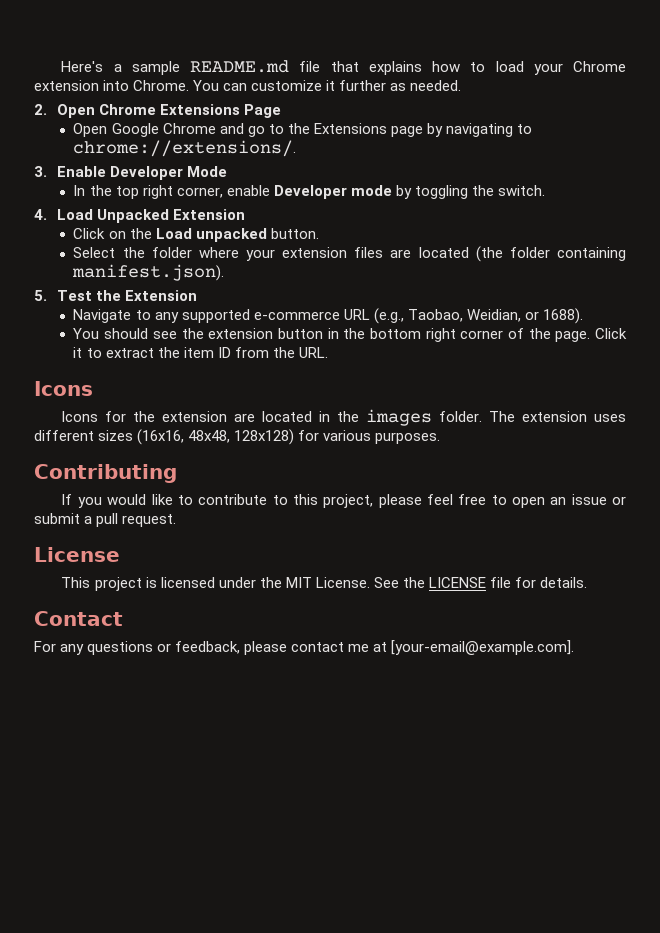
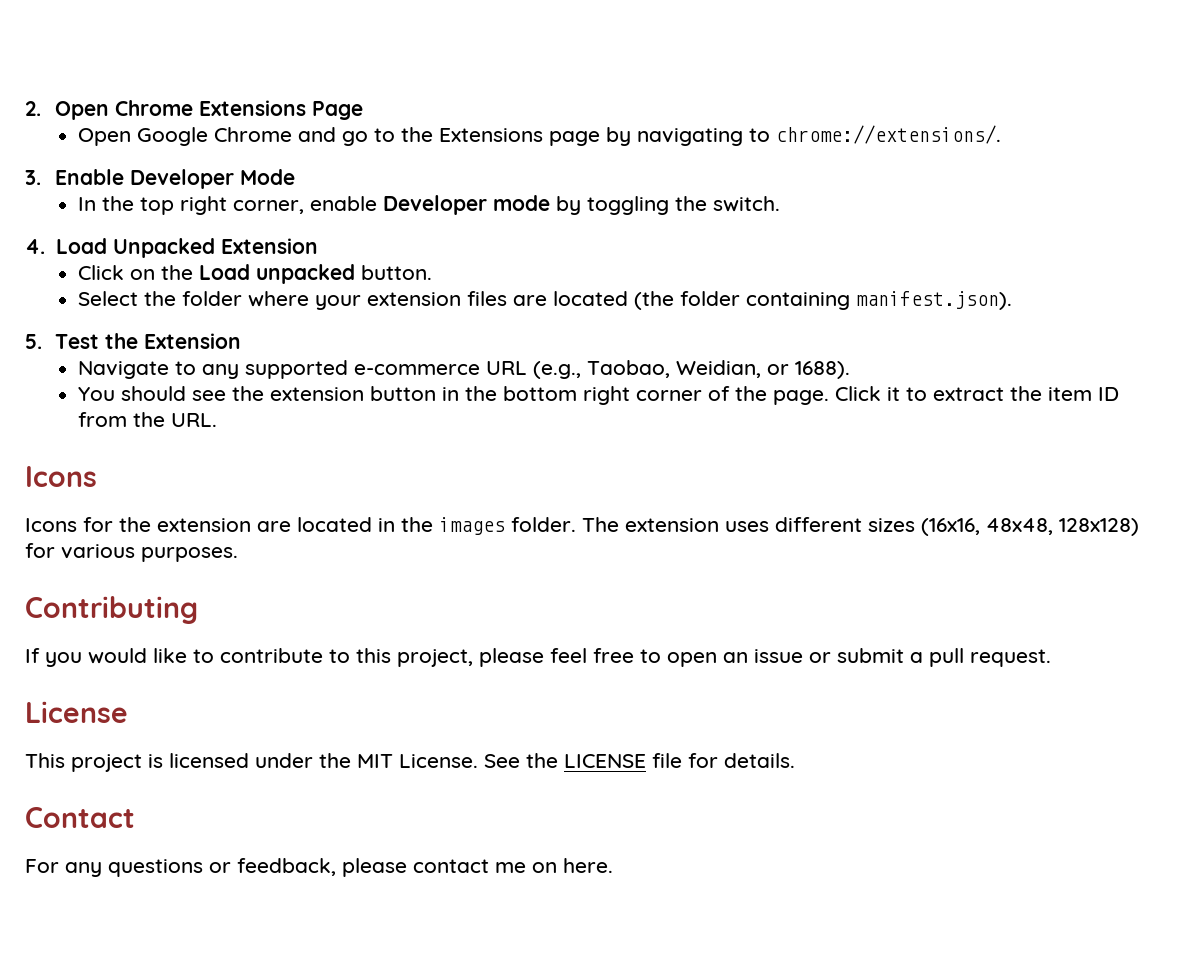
- Here's a sample README.md file that explains how to load your Chrome extension into Chrome. You can customize it further as needed.
- For any questions or feedback, please contact me at [your-email@example.com].
+ For any questions or feedback, please contact me on here.

